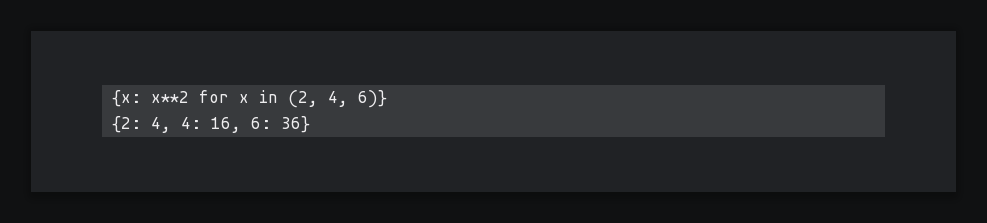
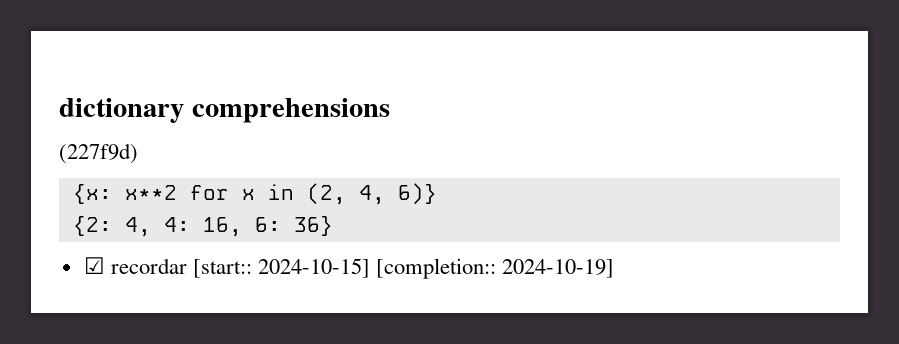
+ dictionary comprehensions
+ (227f9d)
+ ☑ recordar [start:: 2024-10-15] [completion:: 2024-10-19]

